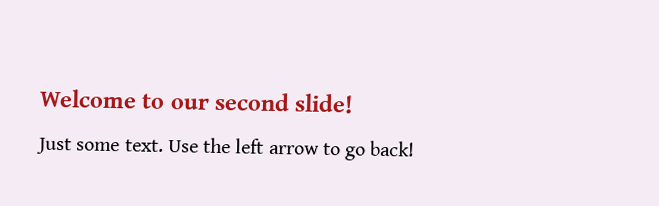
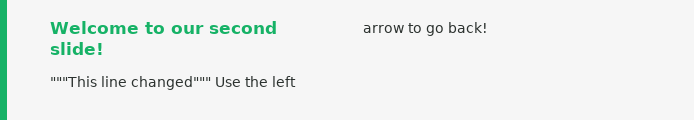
- Just some text. Use the left arrow to go back!
+ """This line changed""" Use the left arrow to go back!

